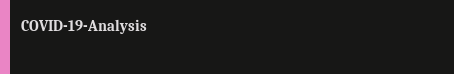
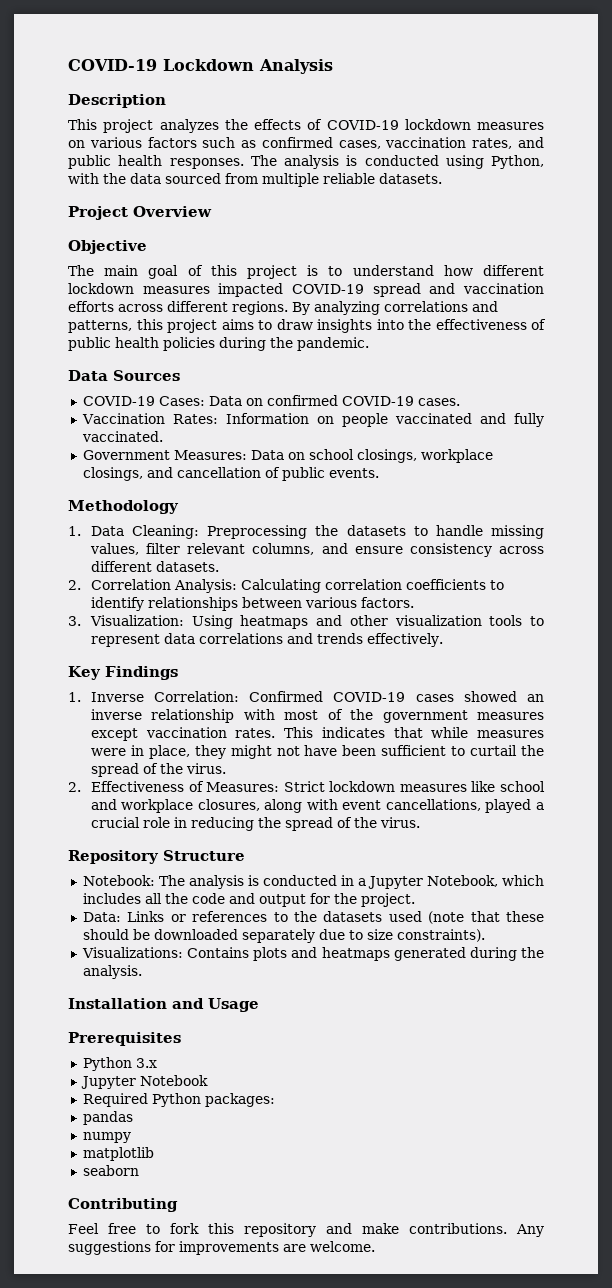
- COVID-19-Analysis
+ COVID-19 Lockdown Analysis
+ Description
+ This project analyzes the effects of COVID-19 lockdown measures on various factors such as confirmed cases, vaccination rates, and public health responses. The analysis is conducted using Python, with the data sourced from multiple reliable datasets.
+ Project Overview
+ Objective
+ The main goal of this project is to understand how different lockdown measures impacted COVID-19 spread and vaccination efforts across different regions. By analyzing correlations and patterns, this project aims to draw insights into the effectiveness of public health policies during the pandemic.
+ Data Sources
+ COVID-19 Cases: Data on confirmed COVID-19 cases.
+ Vaccination Rates: Information on people vaccinated and fully vaccinated.
+ Government Measures: Data on school closings, workplace closings, and cancellation of public events.
+ Methodology
+ 1. Data Cleaning: Preprocessing the datasets to handle missing values, filter relevant columns, and ensure consistency across different datasets.
+ 2. Correlation Analysis: Calculating correlation coefficients to identify relationships between various factors.
+ 3. Visualization: Using heatmaps and other visualization tools to represent data correlations and trends effectively.
+ Key Findings
+ 1. Inverse Correlation: Confirmed COVID-19 cases showed an inverse relationship with most of the government measures except vaccination rates. This indicates that while measures were in place, they might not have been sufficient to curtail the spread of the virus.
+ 2. Effectiveness of Measures: Strict lockdown measures like school and workplace closures, along with event cancellations, played a crucial role in reducing the spread of the virus.
+ Repository Structure
+ Notebook: The analysis is conducted in a Jupyter Notebook, which includes all the code and output for the project.
+ Data: Links or references to the datasets used (note that these should be downloaded separately due to size constraints).
+ Visualizations: Contains plots and heatmaps generated during the analysis.
+ Installation and Usage
+ Prerequisites
+ Python 3.x
+ Jupyter Notebook
+ Required Python packages:
+ pandas
+ numpy
+ matplotlib
+ seaborn
+ Contributing
+ Feel free to fork this repository and make contributions. Any suggestions for improvements are welcome.

